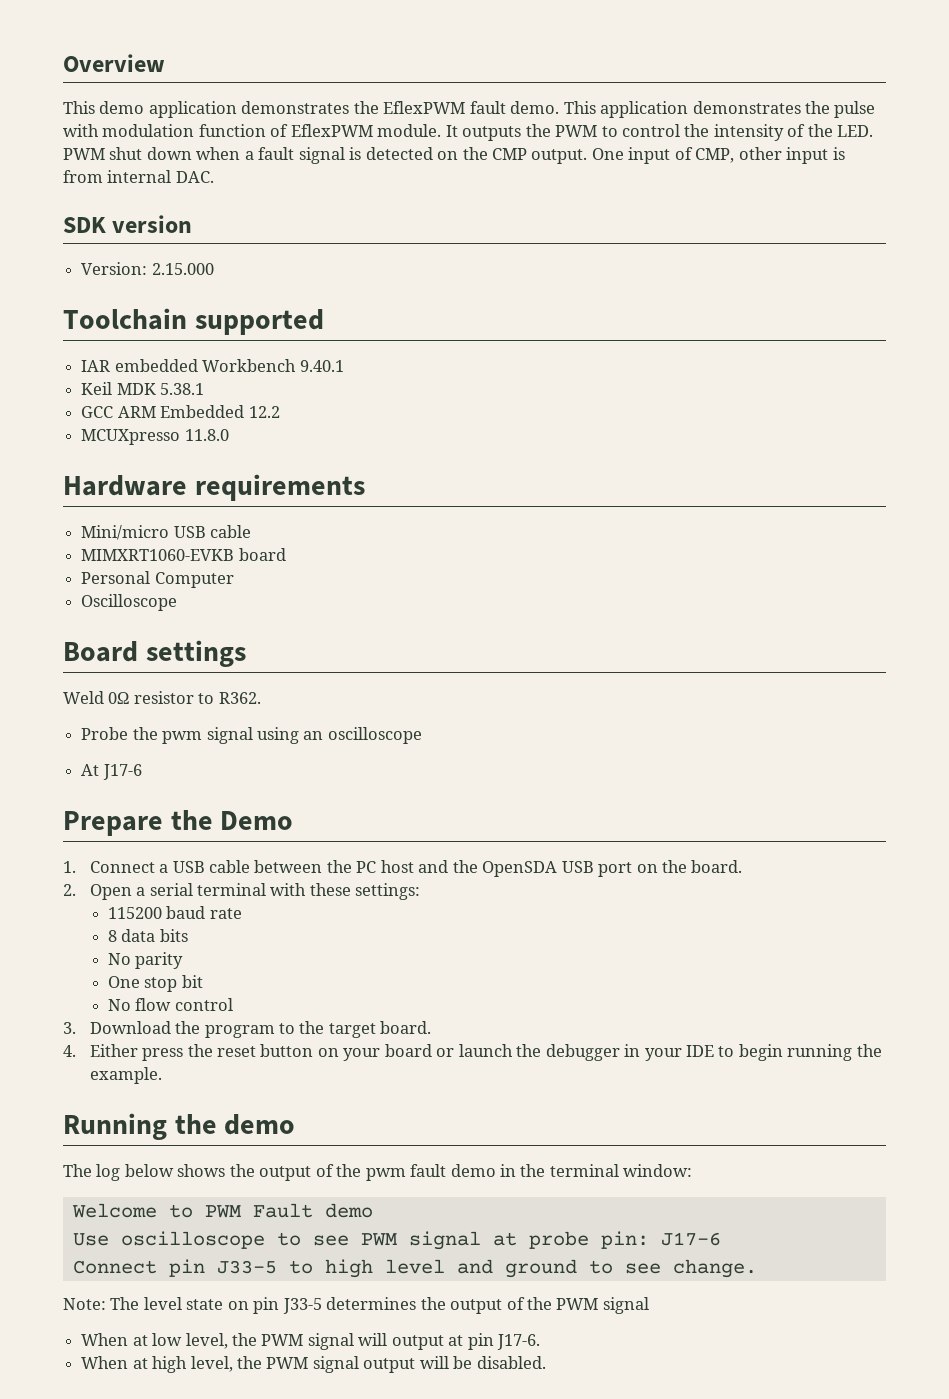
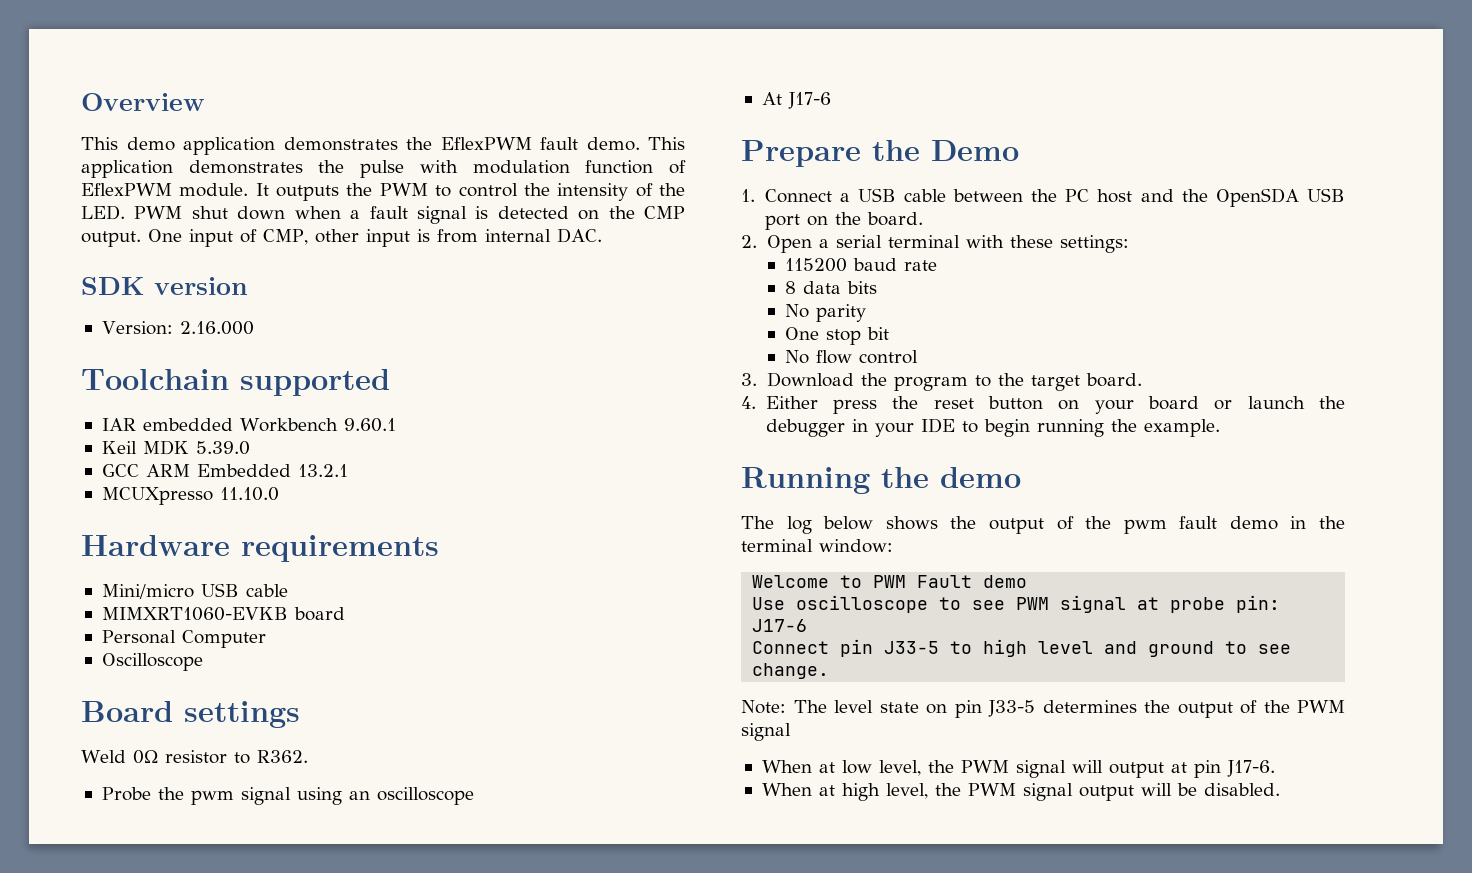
- Version: 2.15.000
+ Version: 2.16.000
- IAR embedded Workbench 9.40.1
+ IAR embedded Workbench 9.60.1
- Keil MDK 5.38.1
+ Keil MDK 5.39.0
- GCC ARM Embedded 12.2
+ GCC ARM Embedded 13.2.1
- MCUXpresso 11.8.0
+ MCUXpresso 11.10.0

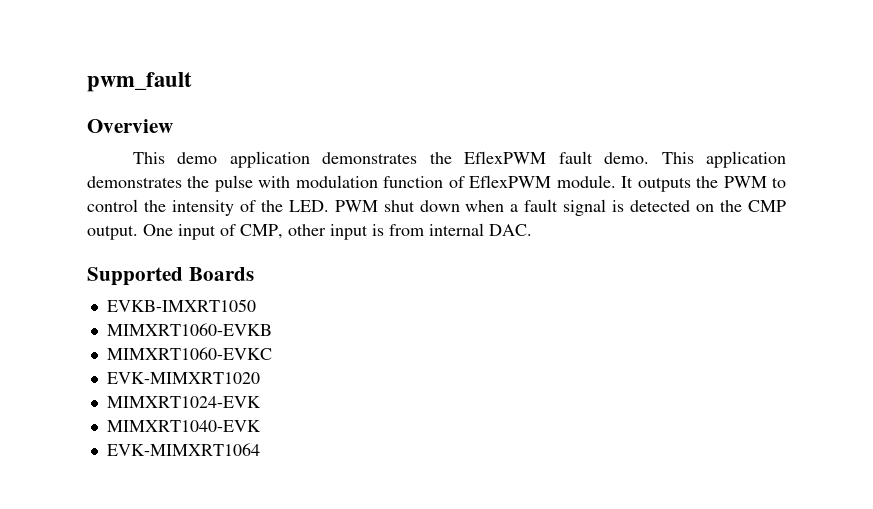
+ pwm_fault
- SDK version
- Version: 2.16.000
- Toolchain supported
- IAR embedded Workbench 9.60.1
- Keil MDK 5.39.0
- GCC ARM Embedded 13.2.1
- MCUXpresso 11.10.0
- Hardware requirements
- Mini/micro USB cable
- MIMXRT1060-EVKB board
- Personal Computer
- Oscilloscope
- Board settings
- Weld 0Ω resistor to R362.
- Probe the pwm signal using an oscilloscope
- At J17-6
- Prepare the Demo
- 1. Connect a USB cable between the PC host and the OpenSDA USB port on the board.
- 2. Open a serial terminal with these settings:
- 115200 baud rate
- 8 data bits
- No parity
- One stop bit
- No flow control
- 3. Download the program to the target board.
- 4. Either press the reset button on your board or launch the debugger in your IDE to begin running the example.
- Running the demo
- The log below shows the output of the pwm fault demo in the terminal window:
- Welcome to PWM Fault demo
- Use oscilloscope to see PWM signal at probe pin: J17-6
- Connect pin J33-5 to high level and ground to see change.
- Note: The level state on pin J33-5 determines the output of the PWM signal
- When at low level, the PWM signal will output at pin J17-6.
- When at high level, the PWM signal output will be disabled.
+ Supported Boards
+ EVKB-IMXRT1050
+ MIMXRT1060-EVKB
+ MIMXRT1060-EVKC
+ EVK-MIMXRT1020
+ MIMXRT1024-EVK
+ MIMXRT1040-EVK
+ EVK-MIMXRT1064

